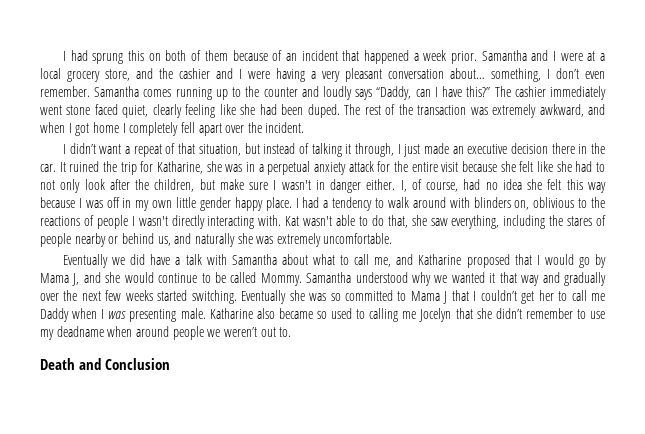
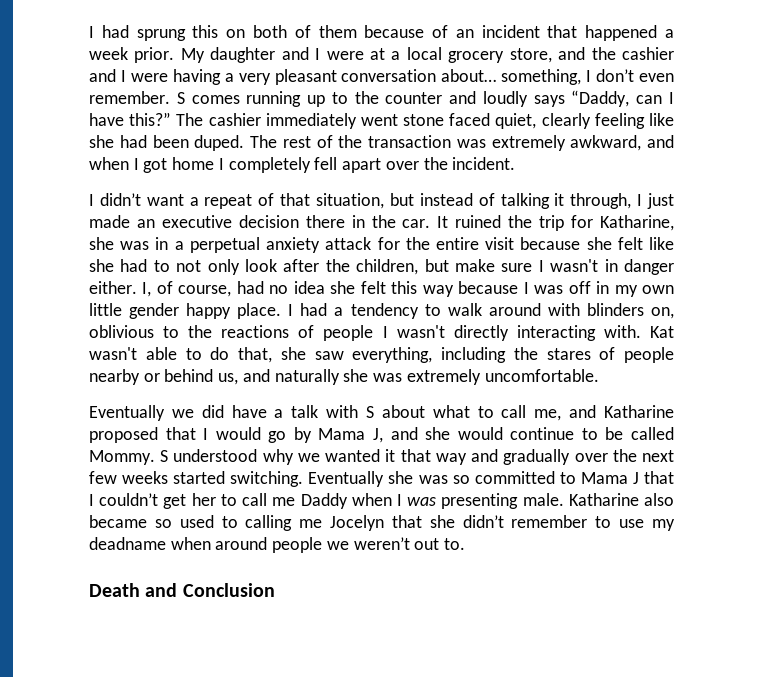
- Samantha and I were at a local grocery store, and the cashier and I were having a very pleasant conversation about… something, I don’t even remember.
+ My daughter and I were at a local grocery store, and the cashier and I were having a very pleasant conversation about… something, I don’t even remember.
- Samantha comes running up to the counter and loudly says “Daddy, can I have this?”
+ S comes running up to the counter and loudly says “Daddy, can I have this?”
- Eventually we did have a talk with Samantha about what to call me, and Katharine proposed that I would go by Mama J, and she would continue to be called Mommy.
+ Eventually we did have a talk with S about what to call me, and Katharine proposed that I would go by Mama J, and she would continue to be called Mommy.
- Samantha understood why we wanted it that way and gradually over the next few weeks started switching.
+ S understood why we wanted it that way and gradually over the next few weeks started switching.

